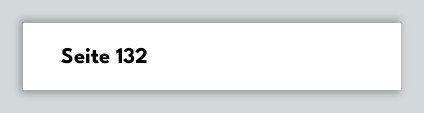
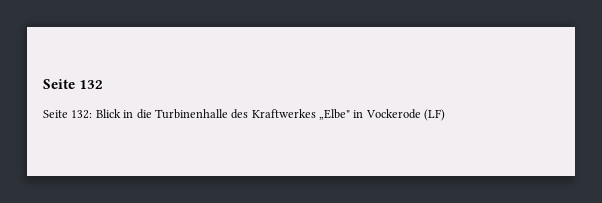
+ Seite 132: Blick in die Turbinenhalle des Kraftwerkes „Elbe" in Vockerode (LF)

